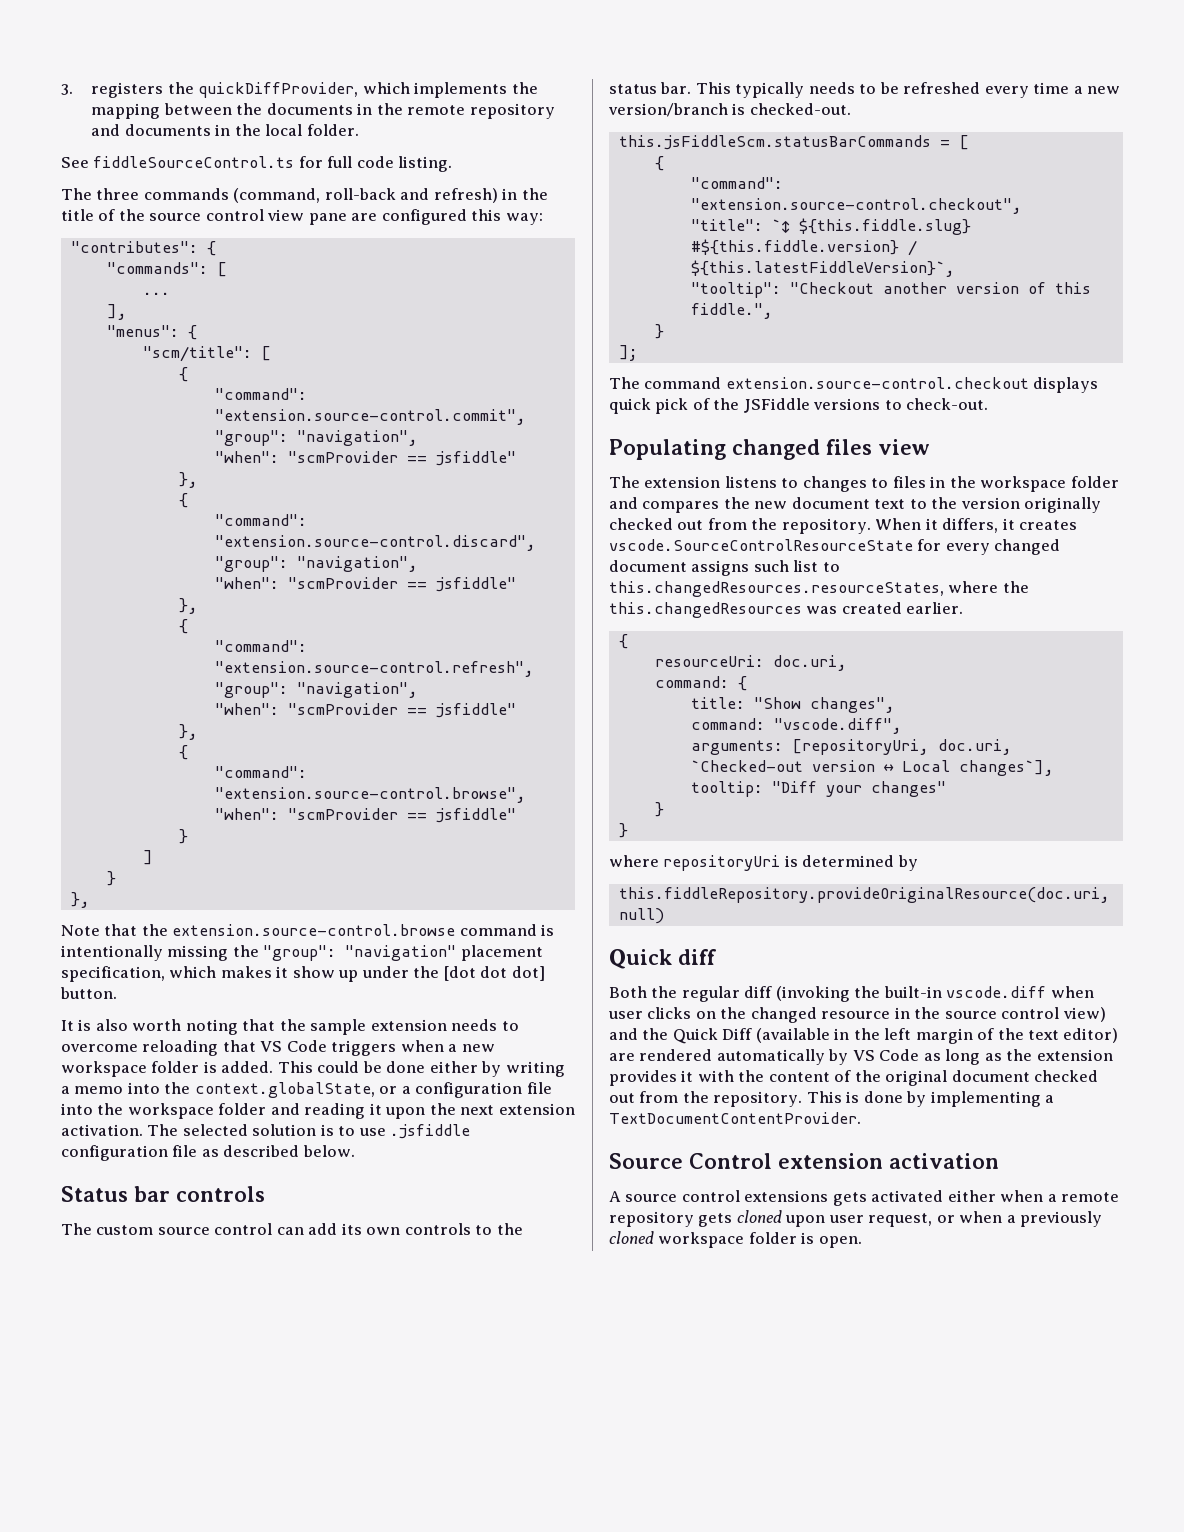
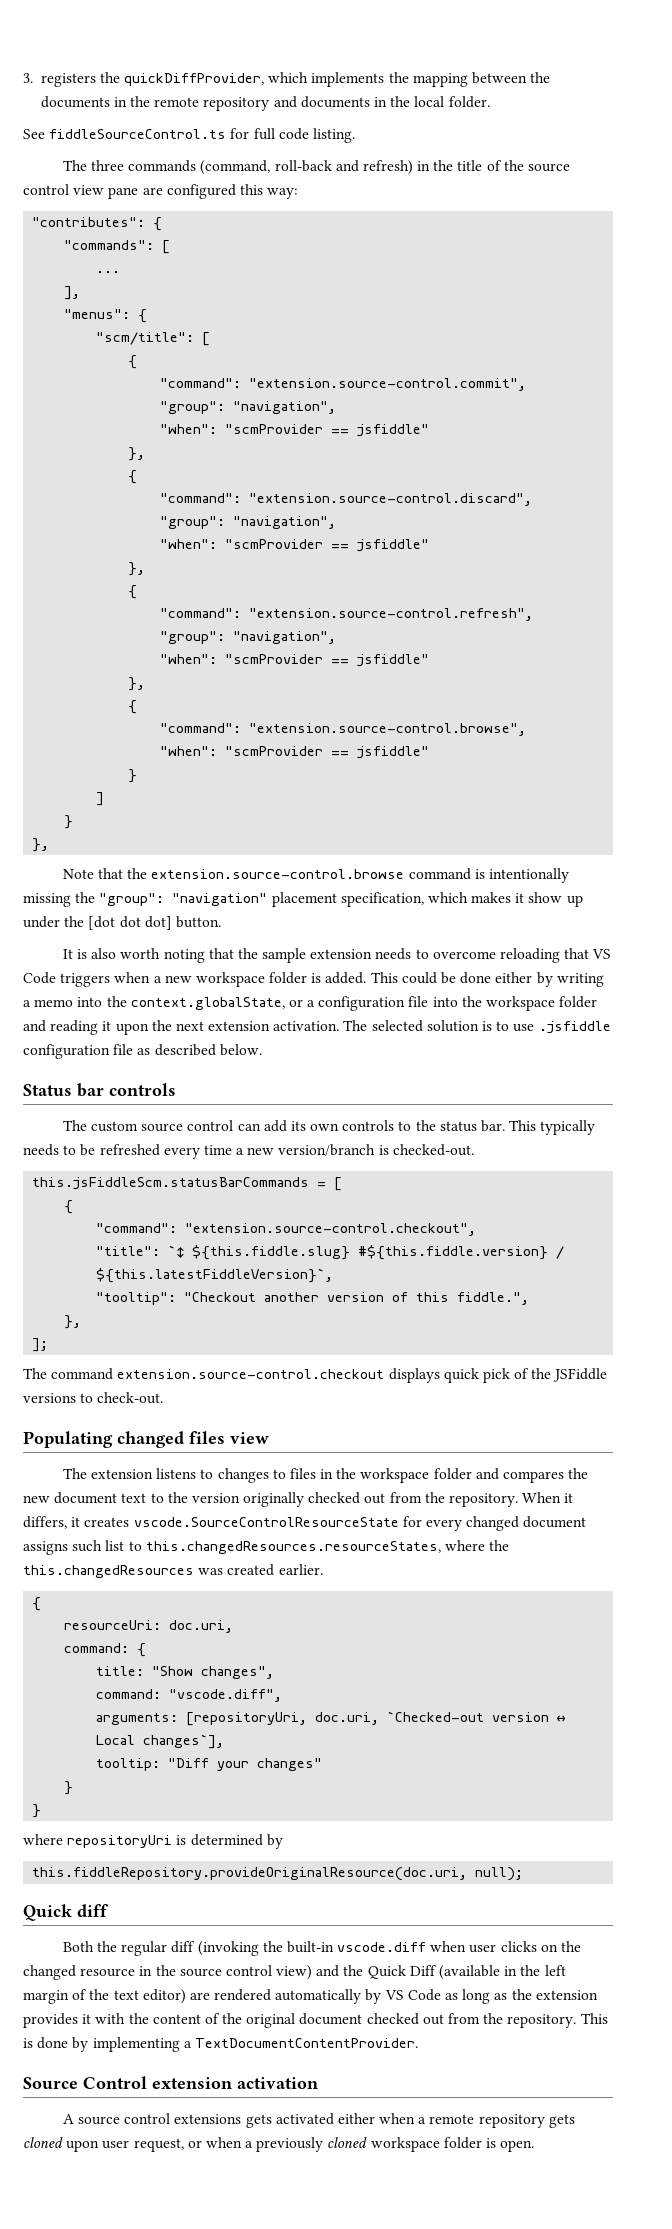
  "tooltip": "Checkout another version of this fiddle.",
- }
+ },
- this.fiddleRepository.provideOriginalResource(doc.uri, null)
+ this.fiddleRepository.provideOriginalResource(doc.uri, null);

